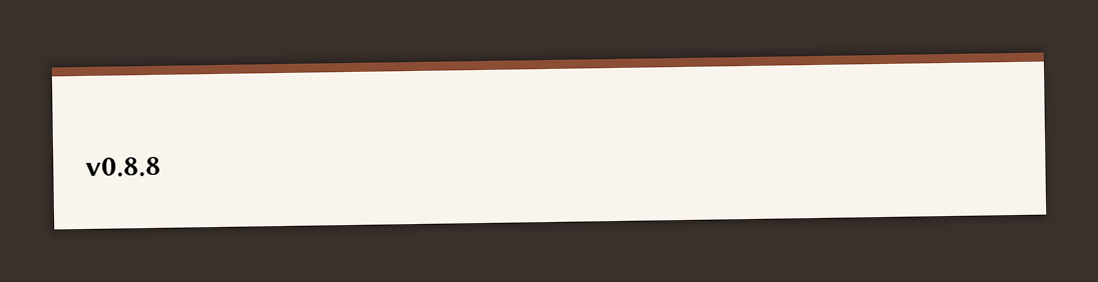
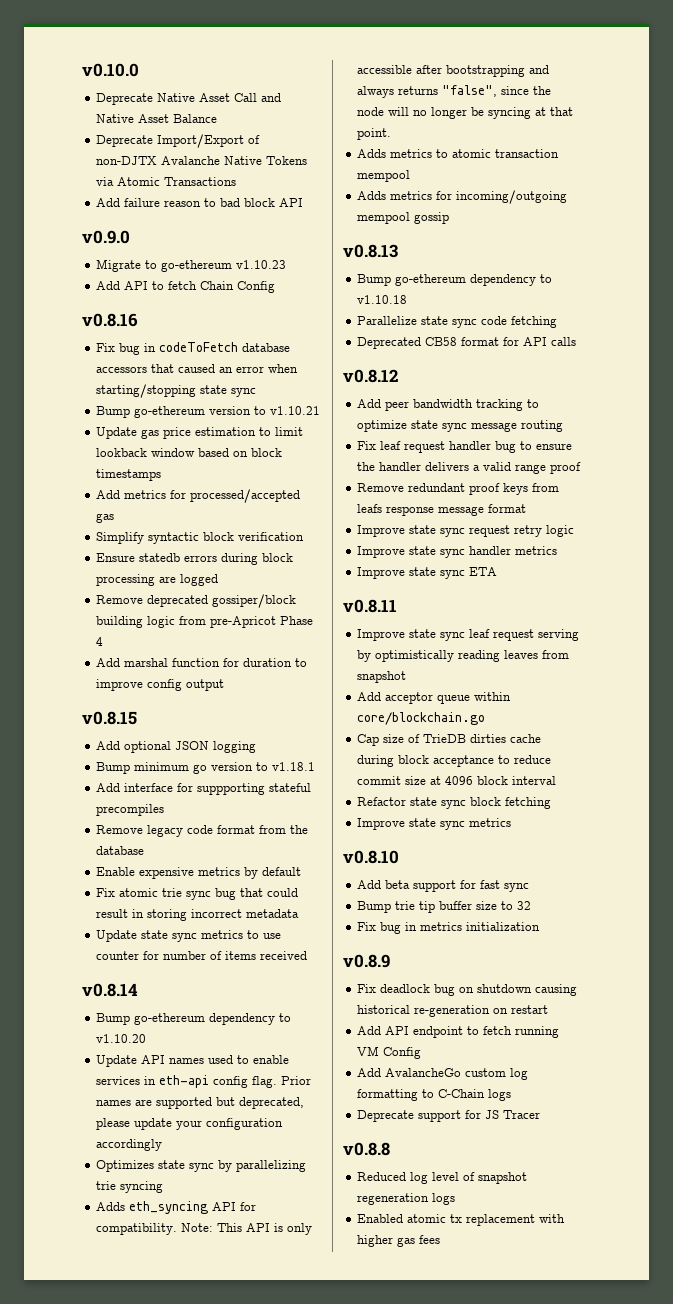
+ v0.10.0
+ Deprecate Native Asset Call and Native Asset Balance
+ Deprecate Import/Export of non-DJTX Avalanche Native Tokens via Atomic Transactions
+ Add failure reason to bad block API
+ v0.9.0
+ Migrate to go-ethereum v1.10.23
+ Add API to fetch Chain Config
+ v0.8.16
+ Fix bug in codeToFetch database accessors that caused an error when starting/stopping state sync
+ Bump go-ethereum version to v1.10.21
+ Update gas price estimation to limit lookback window based on block timestamps
+ Add metrics for processed/accepted gas
+ Simplify syntactic block verification
+ Ensure statedb errors during block processing are logged
+ Remove deprecated gossiper/block building logic from pre-Apricot Phase 4
+ Add marshal function for duration to improve config output
+ v0.8.15
+ Add optional JSON logging
+ Bump minimum go version to v1.18.1
+ Add interface for suppporting stateful precompiles
+ Remove legacy code format from the database
+ Enable expensive metrics by default
+ Fix atomic trie sync bug that could result in storing incorrect metadata
+ Update state sync metrics to use counter for number of items received
+ v0.8.14
+ Bump go-ethereum dependency to v1.10.20
+ Update API names used to enable services in eth-api config flag. Prior names are supported but deprecated, please update your configuration accordingly
+ Optimizes state sync by parallelizing trie syncing
+ Adds eth_syncing API for compatibility. Note: This API is only accessible after bootstrapping and always returns "false", since the node will no longer be syncing at that point.
+ Adds metrics to atomic transaction mempool
+ Adds metrics for incoming/outgoing mempool gossip
+ v0.8.13
+ Bump go-ethereum dependency to v1.10.18
+ Parallelize state sync code fetching
+ Deprecated CB58 format for API calls
+ v0.8.12
+ Add peer bandwidth tracking to optimize state sync message routing
+ Fix leaf request handler bug to ensure the handler delivers a valid range proof
+ Remove redundant proof keys from leafs response message format
+ Improve state sync request retry logic
+ Improve state sync handler metrics
+ Improve state sync ETA
+ v0.8.11
+ Improve state sync leaf request serving by optimistically reading leaves from snapshot
+ Add acceptor queue within core/blockchain.go
+ Cap size of TrieDB dirties cache during block acceptance to reduce commit size at 4096 block interval
+ Refactor state sync block fetching
+ Improve state sync metrics
+ v0.8.10
+ Add beta support for fast sync
+ Bump trie tip buffer size to 32
+ Fix bug in metrics initialization
+ v0.8.9
+ Fix deadlock bug on shutdown causing historical re-generation on restart
+ Add API endpoint to fetch running VM Config
+ Add AvalancheGo custom log formatting to C-Chain logs
+ Deprecate support for JS Tracer
  v0.8.8
+ Reduced log level of snapshot regeneration logs
+ Enabled atomic tx replacement with higher gas fees

